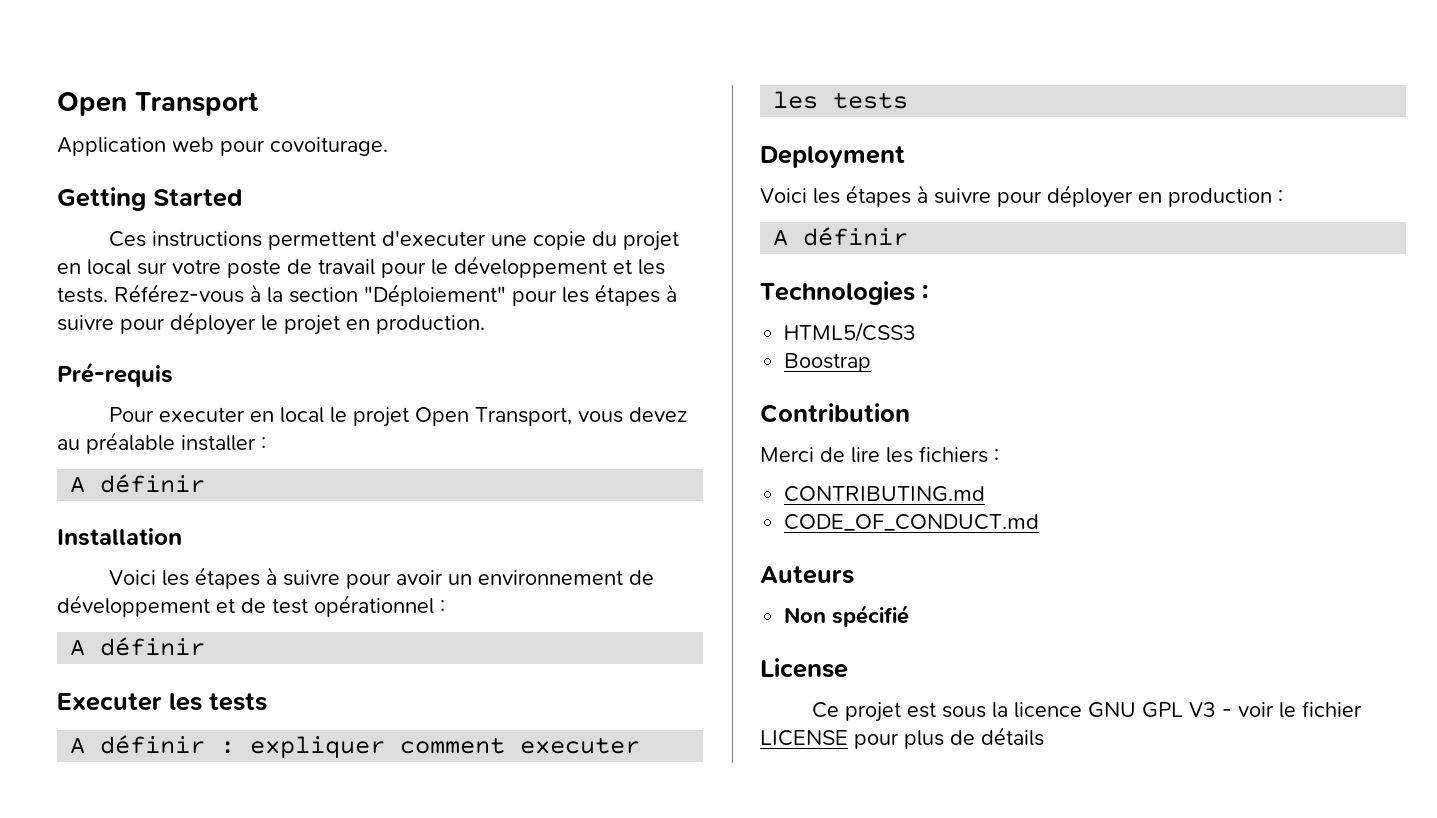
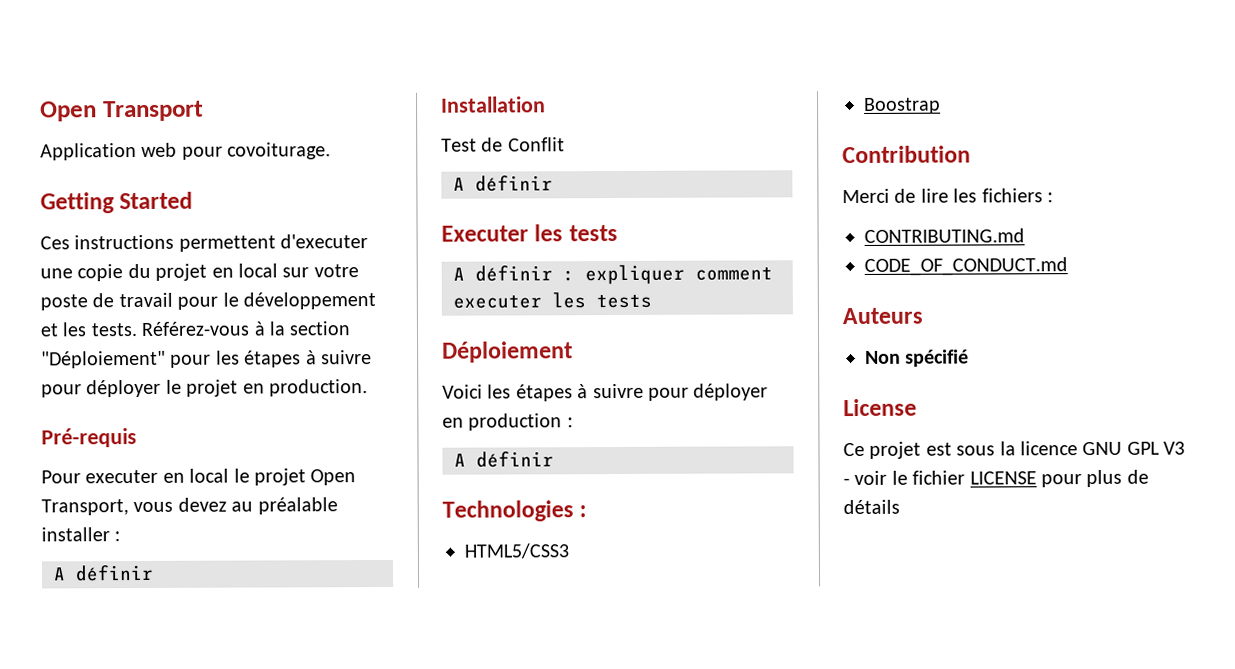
- Voici les étapes à suivre pour avoir un environnement de développement et de test opérationnel :
+ Test de Conflit
- Deployment
+ Déploiement

